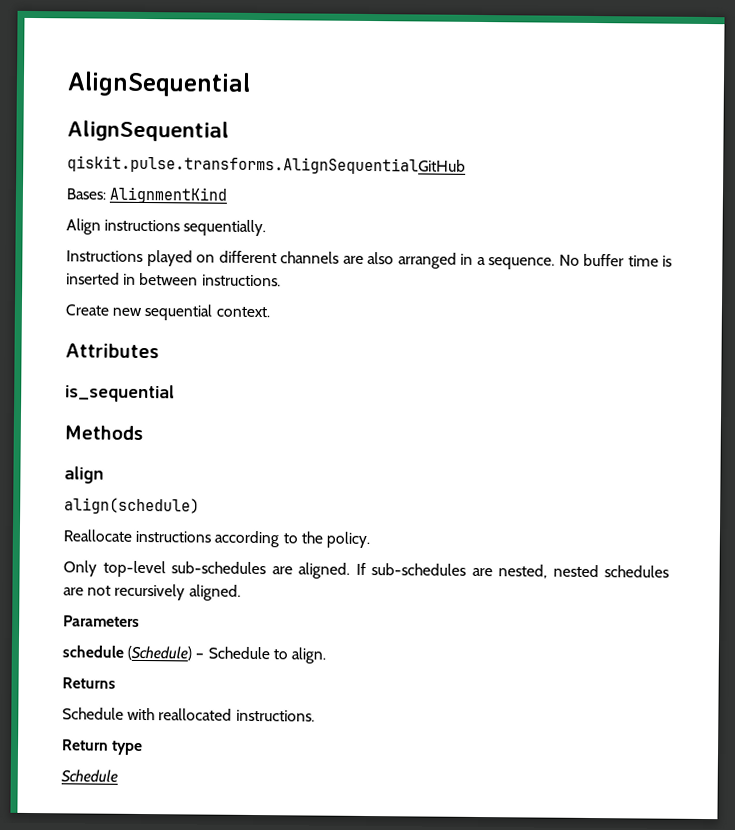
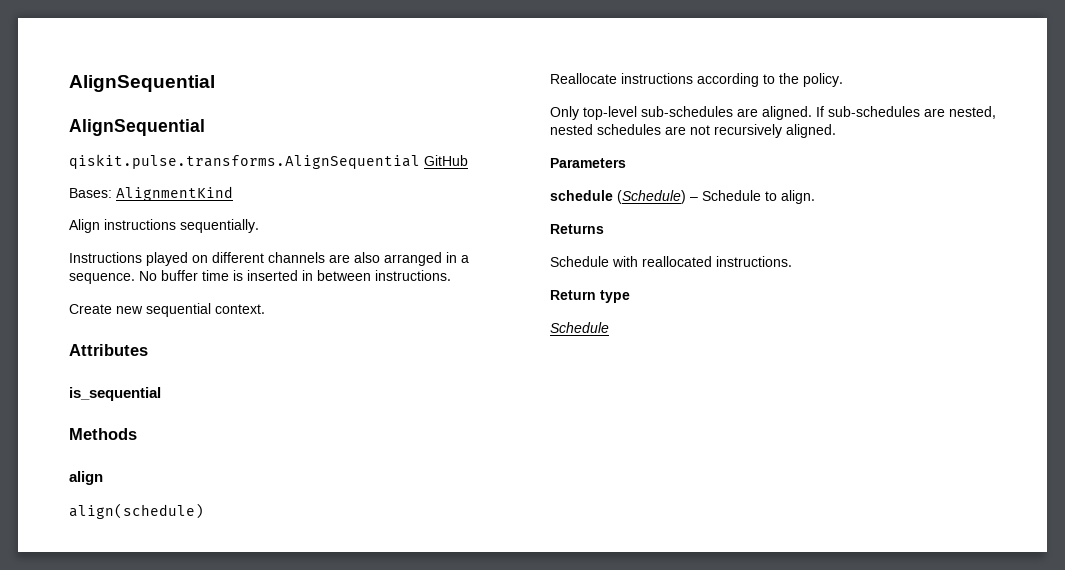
- qiskit.pulse.transforms.AlignSequentialGitHub
+ qiskit.pulse.transforms.AlignSequential GitHub

